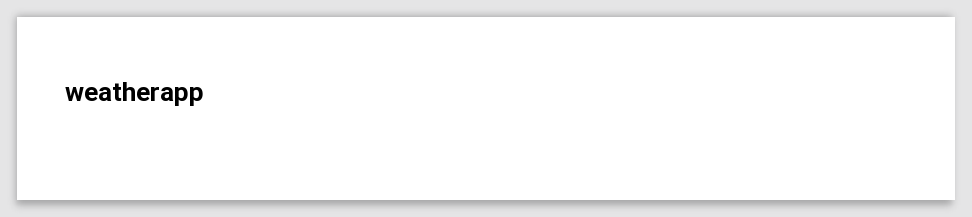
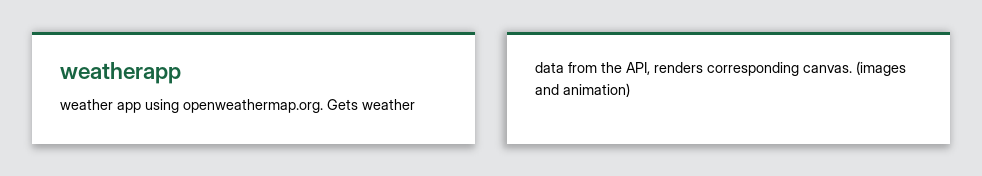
+ weather app using openweathermap.org. Gets weather data from the API, renders corresponding canvas. (images and animation)

